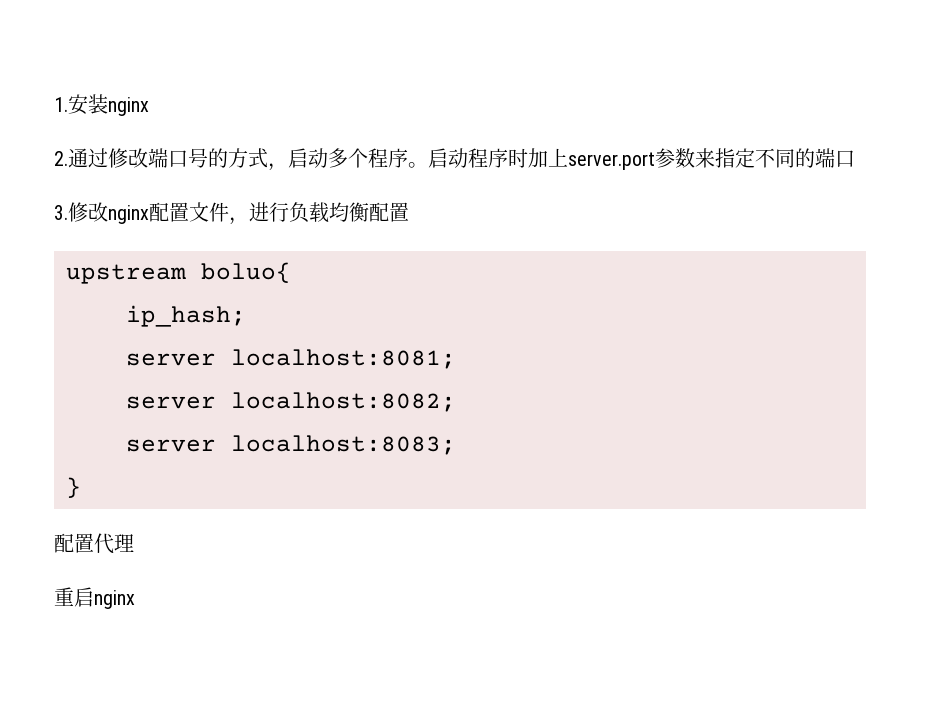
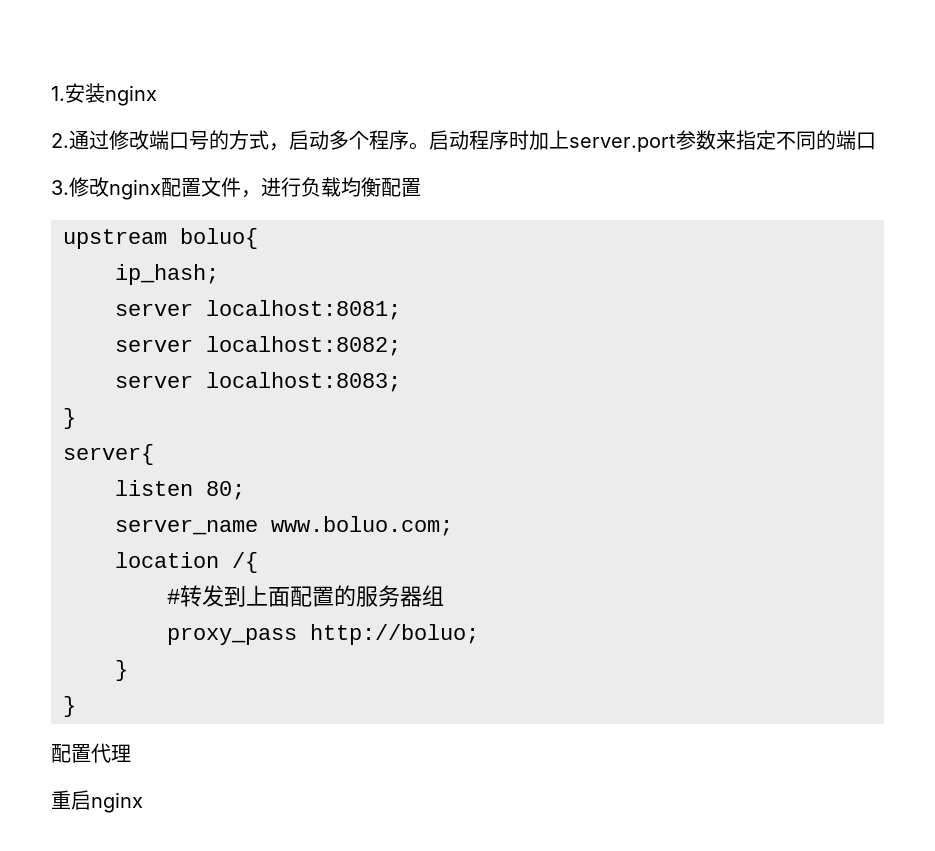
+ server{
+ listen 80;
+ server_name www.boluo.com;
+ location /{
+ #转发到上面配置的服务器组
+ proxy_pass http://boluo;
+ }
+ }

